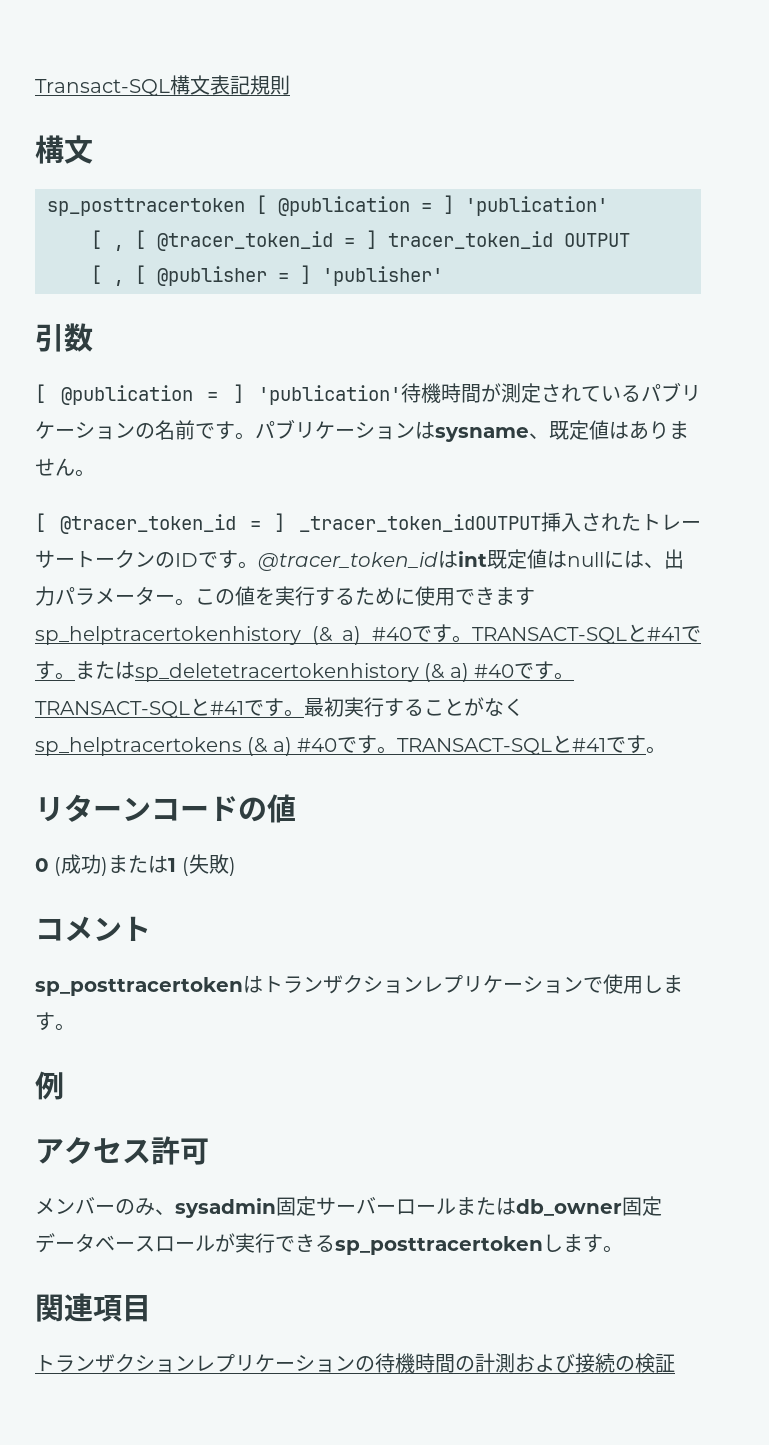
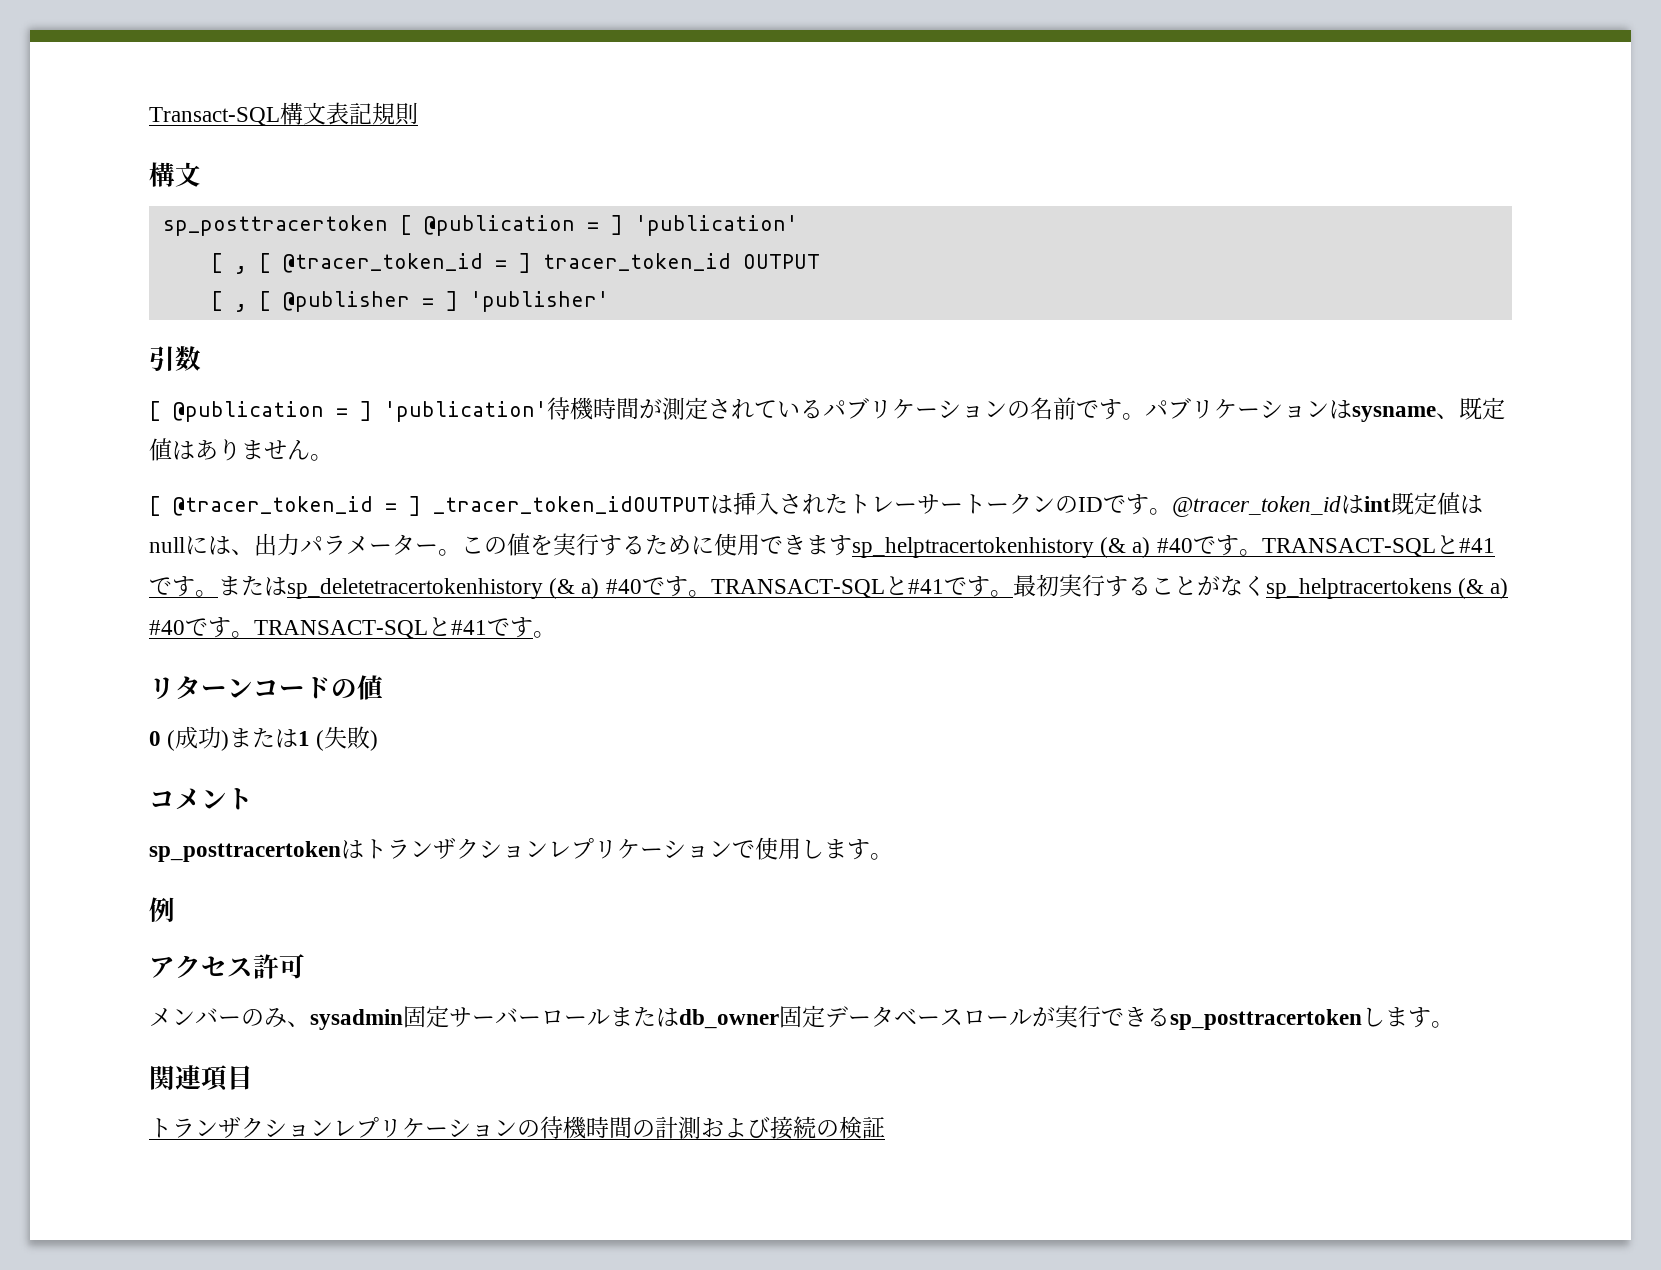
- [ @tracer_token_id = ] _tracer_token_idOUTPUT挿入されたトレーサートークンのIDです。
+ [ @tracer_token_id = ] _tracer_token_idOUTPUTは挿入されたトレーサートークンのIDです。

